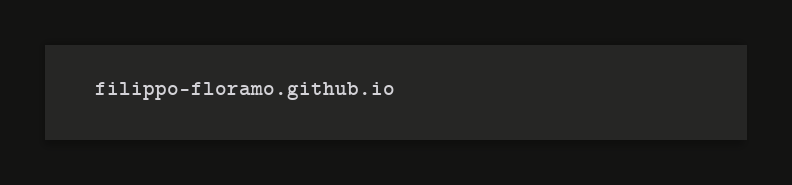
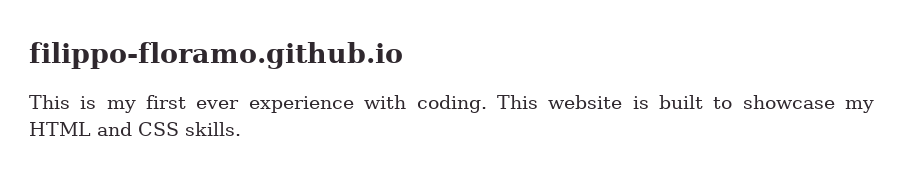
+ This is my first ever experience with coding. This website is built to showcase my HTML and CSS skills.

